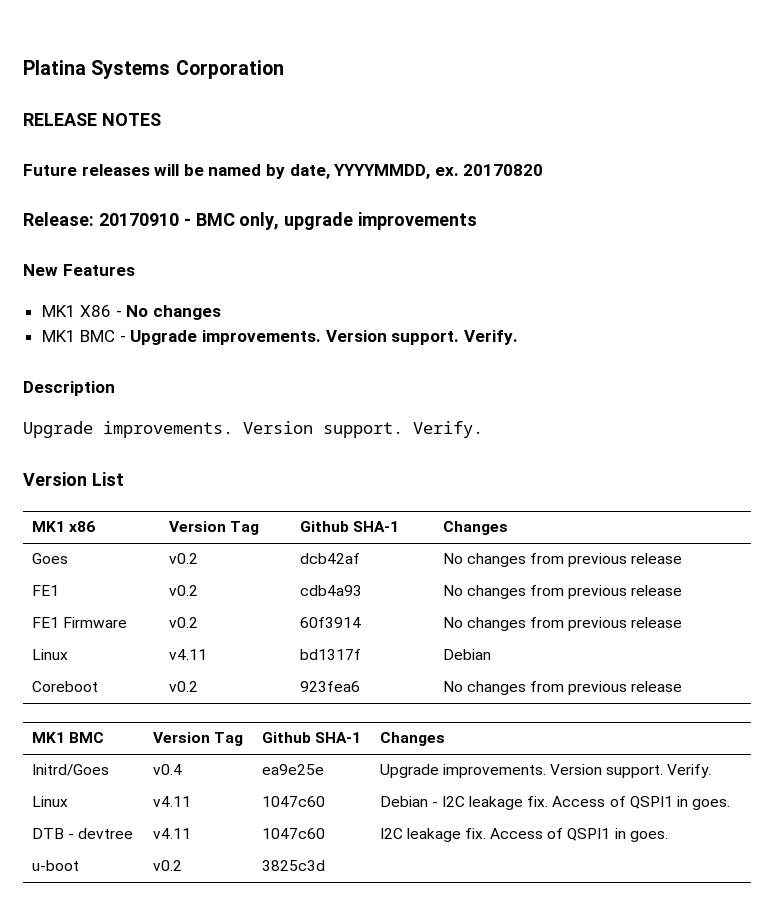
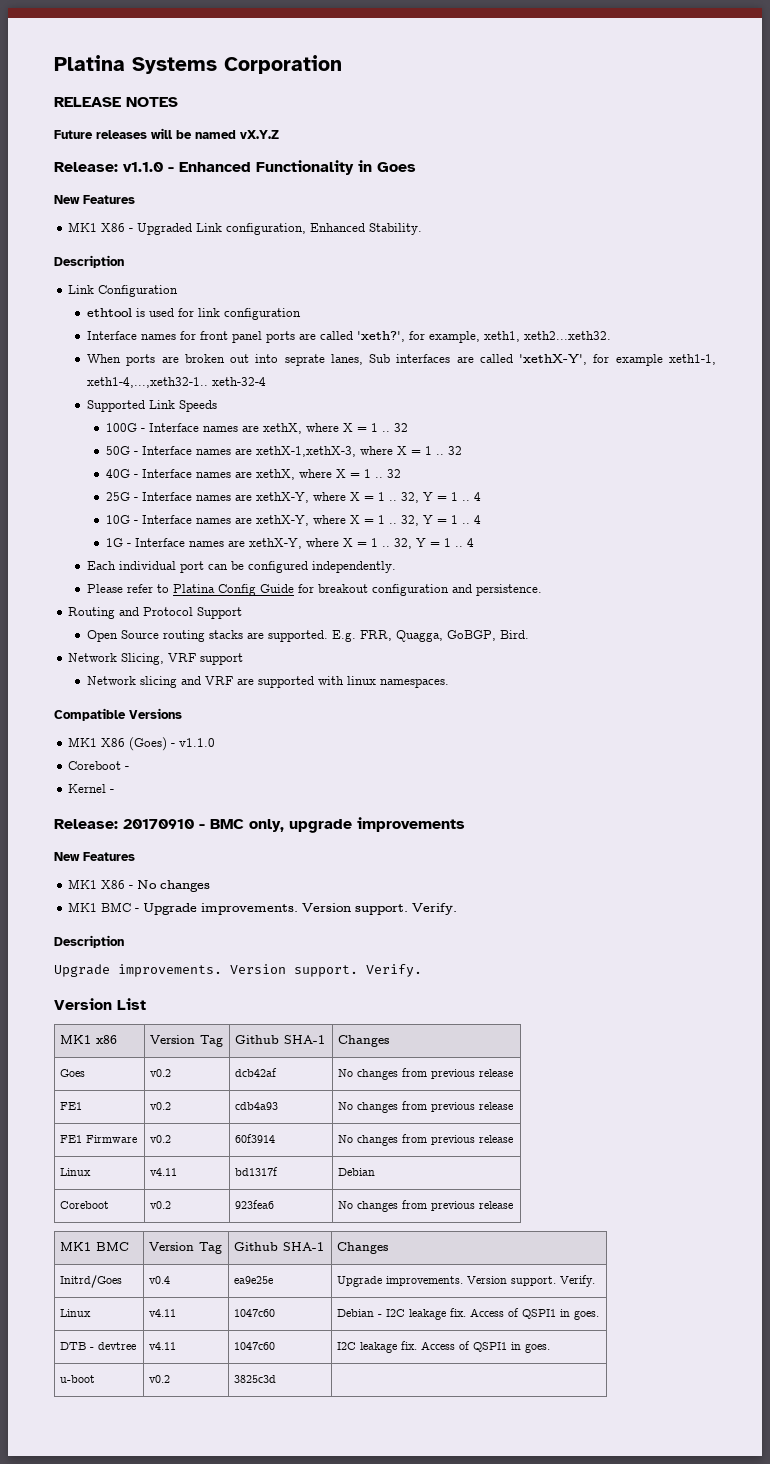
- Future releases will be named by date, YYYYMMDD, ex. 20170820
+ Future releases will be named vX.Y.Z
+ Release: v1.1.0 - Enhanced Functionality in Goes
+ New Features
+ MK1 X86 - Upgraded Link configuration, Enhanced Stability.
+ Description
+ Link Configuration
+ ethtool is used for link configuration
+ Interface names for front panel ports are called 'xeth?', for example, xeth1, xeth2...xeth32.
+ When ports are broken out into seprate lanes, Sub interfaces are called 'xethX-Y', for example xeth1-1, xeth1-4,...,xeth32-1.. xeth-32-4
+ Supported Link Speeds
+ 100G - Interface names are xethX, where X = 1 .. 32
+ 50G - Interface names are xethX-1,xethX-3, where X = 1 .. 32
+ 40G - Interface names are xethX, where X = 1 .. 32
+ 25G - Interface names are xethX-Y, where X = 1 .. 32, Y = 1 .. 4
+ 10G - Interface names are xethX-Y, where X = 1 .. 32, Y = 1 .. 4
+ 1G - Interface names are xethX-Y, where X = 1 .. 32, Y = 1 .. 4
+ Each individual port can be configured independently.
+ Please refer to Platina Config Guide for breakout configuration and persistence.
+ Routing and Protocol Support
+ Open Source routing stacks are supported. E.g. FRR, Quagga, GoBGP, Bird.
+ Network Slicing, VRF support
+ Network slicing and VRF are supported with linux namespaces.
+ Compatible Versions
+ MK1 X86 (Goes) - v1.1.0
+ Coreboot -
+ Kernel -

